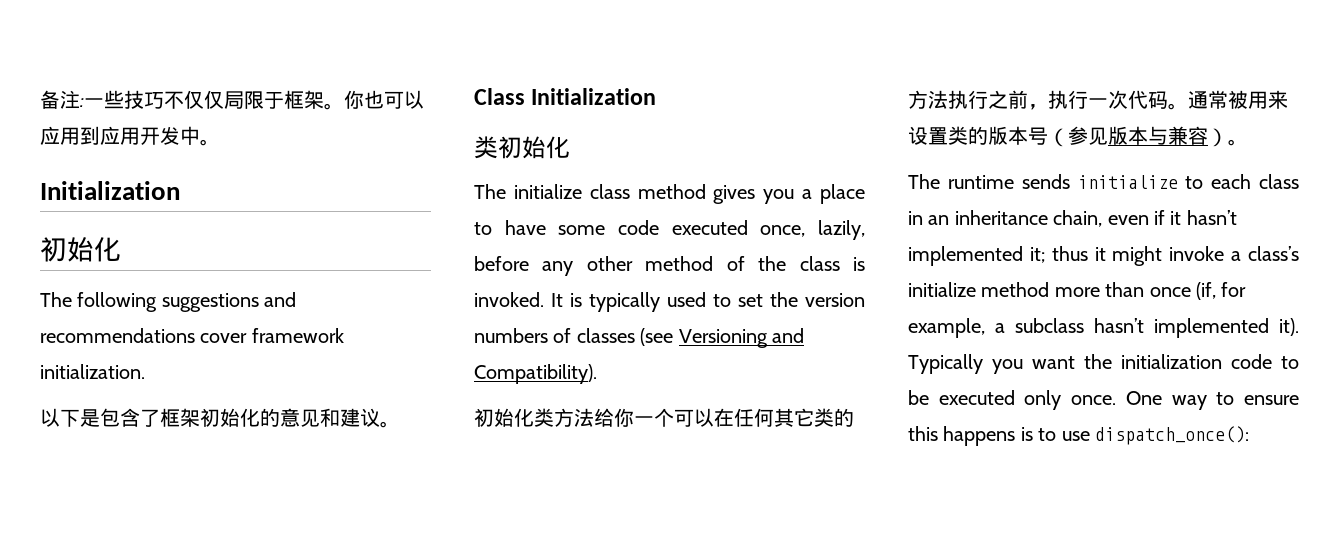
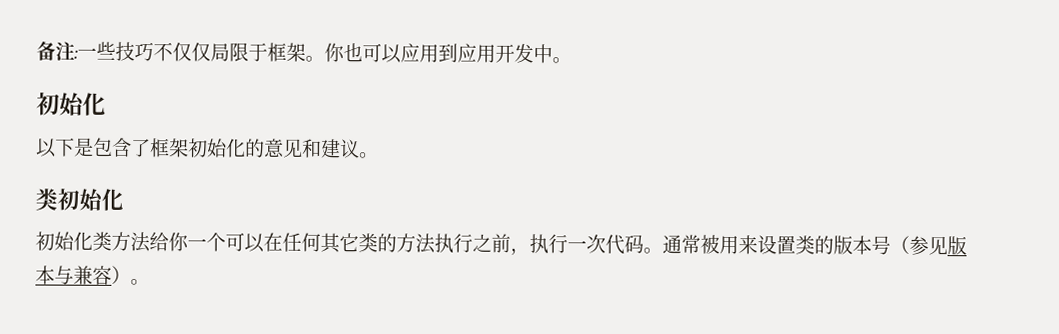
  你也可以应用到应用开发中。
- Initialization
  初始化
- The following suggestions and recommendations cover framework initialization.
- Class Initialization
- The initialize class method gives you a place to have some code executed once, lazily, before any other method of the class is invoked. It is typically used to set the version numbers of classes (see Versioning and Compatibility).
- The runtime sends initialize to each class in an inheritance chain, even if it hasn’t implemented it; thus it might invoke a class’s initialize method more than once (if, for example, a subclass hasn’t implemented it). Typically you want the initialization code to be executed only once. One way to ensure this happens is to use dispatch_once():

